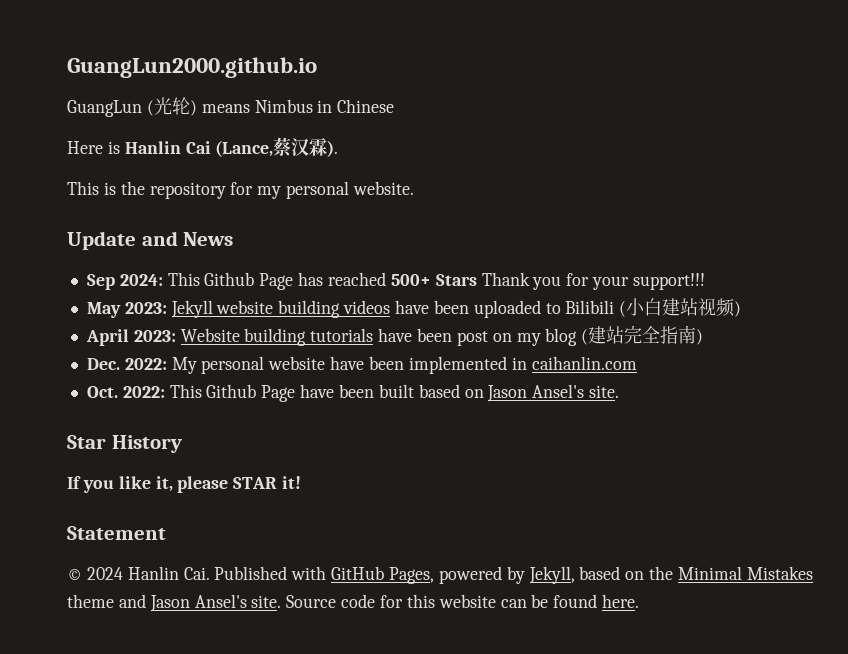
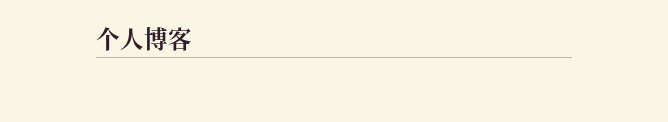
- GuangLun2000.github.io
- GuangLun (光轮) means Nimbus in Chinese
- Here is Hanlin Cai (Lance,蔡汉霖).
- This is the repository for my personal website.
- Update and News
- Sep 2024: This Github Page has reached 500+ Stars Thank you for your support!!!
- May 2023: Jekyll website building videos have been uploaded to Bilibili (小白建站视频)
- April 2023: Website building tutorials have been post on my blog (建站完全指南)
- Dec. 2022: My personal website have been implemented in caihanlin.com
- Oct. 2022: This Github Page have been built based on Jason Ansel's site.
- Star History
- If you like it, please STAR it!
- Statement
- © 2024 Hanlin Cai. Published with GitHub Pages, powered by Jekyll, based on the Minimal Mistakes theme and Jason Ansel's site. Source code for this website can be found here.
+ 个人博客

